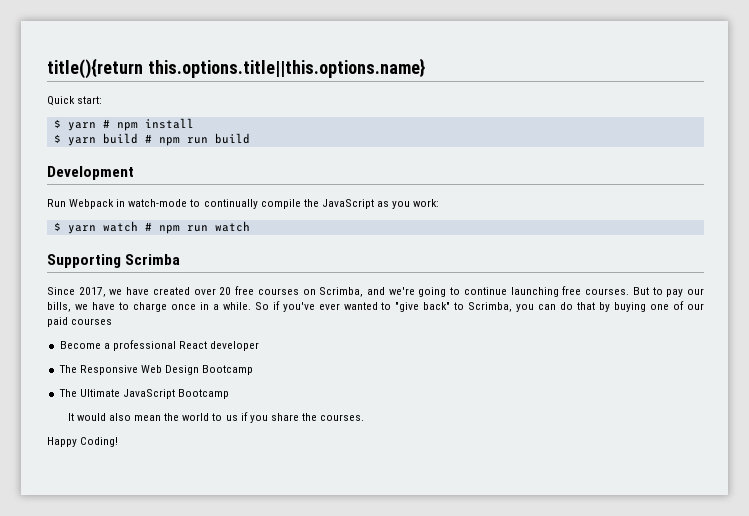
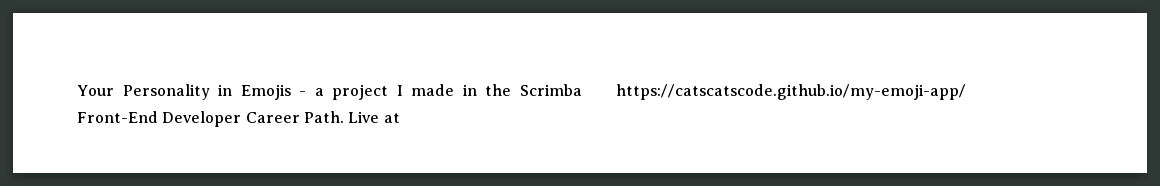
- title(){return this.options.title||this.options.name}
- Quick start:
- $ yarn # npm install
- $ yarn build # npm run build
- Development
- Run Webpack in watch-mode to continually compile the JavaScript as you work:
- $ yarn watch # npm run watch
- Supporting Scrimba
- Since 2017, we have created over 20 free courses on Scrimba, and we're going to continue launching free courses. But to pay our bills, we have to charge once in a while. So if you've ever wanted to "give back" to Scrimba, you can do that by buying one of our paid courses
- Become a professional React developer
- The Responsive Web Design Bootcamp
- The Ultimate JavaScript Bootcamp
- It would also mean the world to us if you share the courses.
- Happy Coding!
+ Your Personality in Emojis - a project I made in the Scrimba Front-End Developer Career Path. Live at https://catscatscode.github.io/my-emoji-app/

